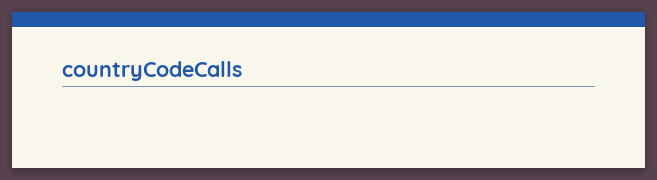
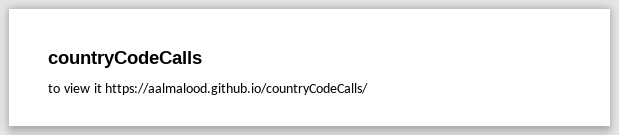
+ to view it https://aalmalood.github.io/countryCodeCalls/

